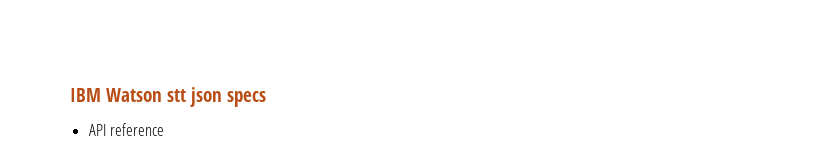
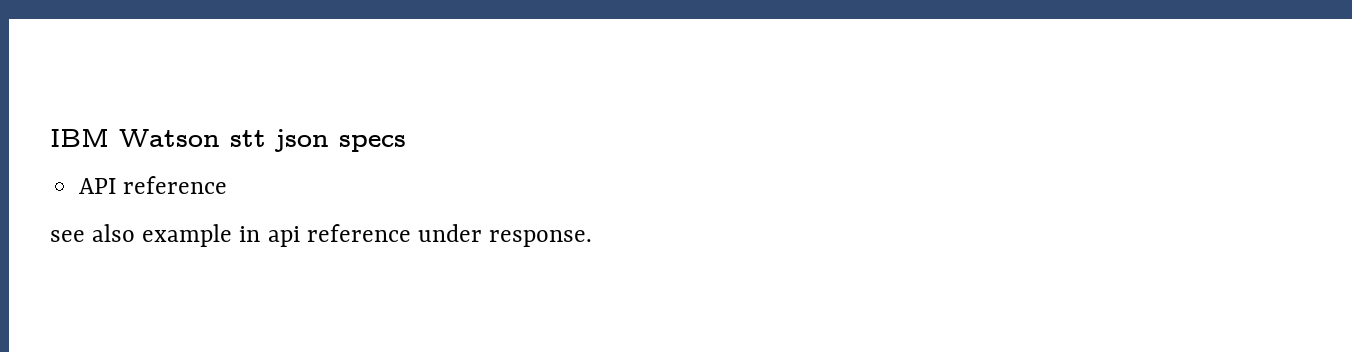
+ see also example in api reference under response.

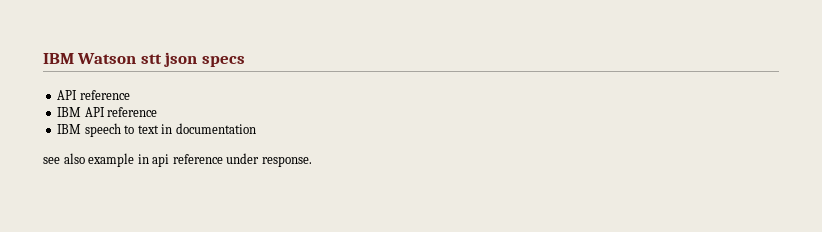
+ IBM API reference
+ IBM speech to text in documentation

